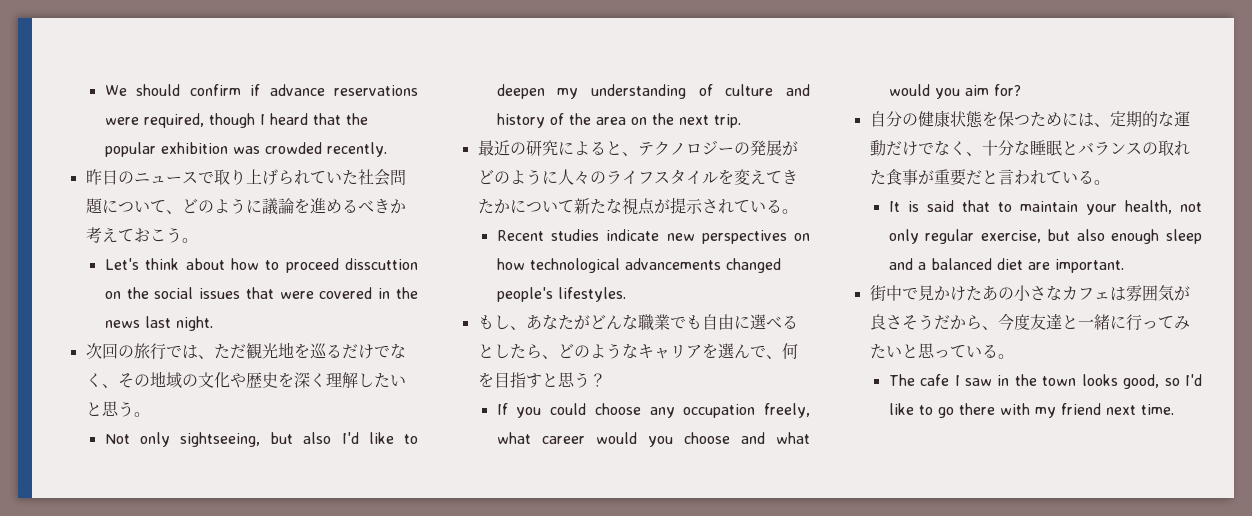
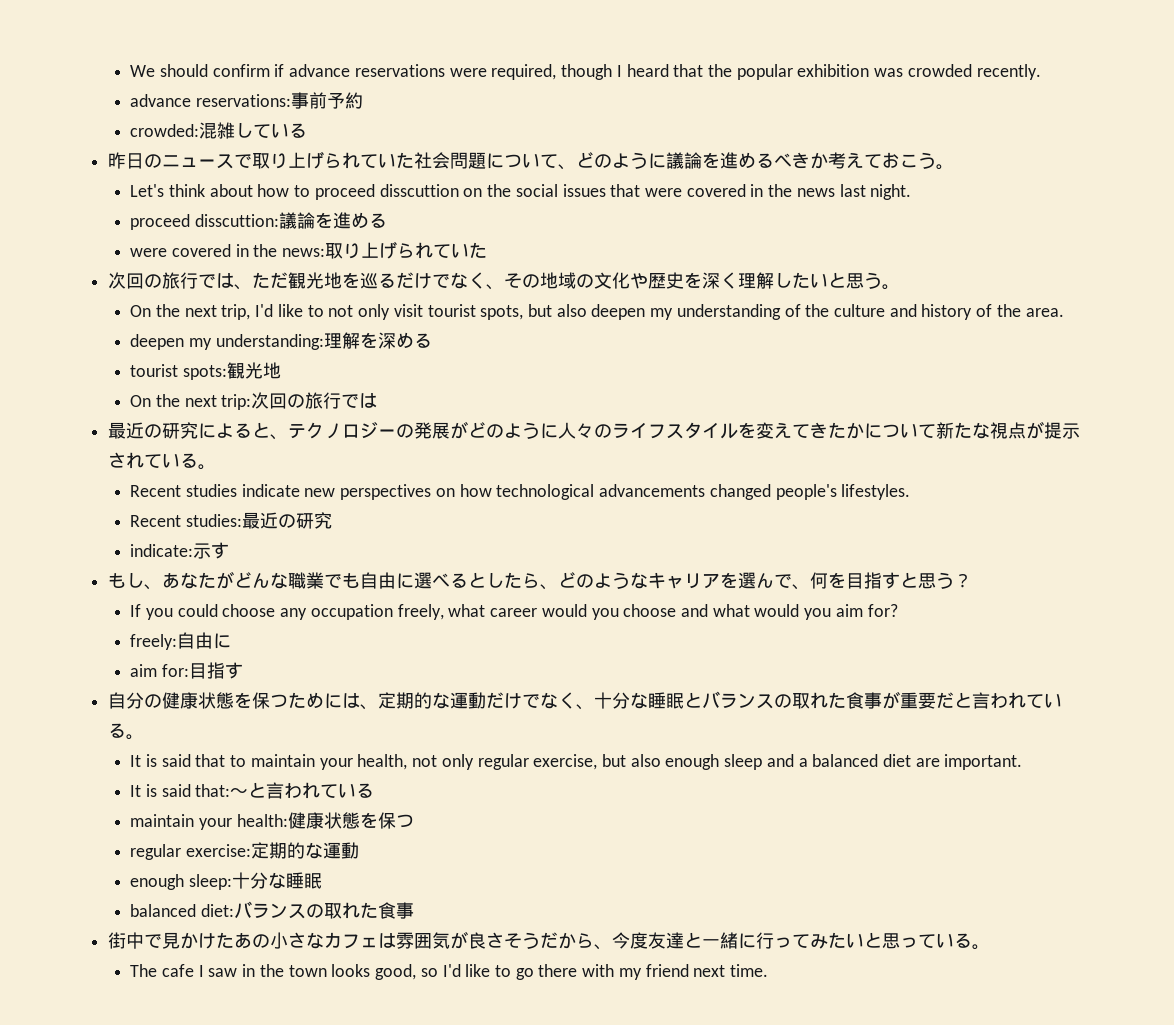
+ advance reservations:事前予約
+ crowded:混雑している
+ proceed disscuttion:議論を進める
+ were covered in the news:取り上げられていた
- Not only sightseeing, but also I'd like to deepen my understanding of culture and history of the area on the next trip.
+ On the next trip, I'd like to not only visit tourist spots, but also deepen my understanding of the culture and history of the area.
+ deepen my understanding:理解を深める
+ tourist spots:観光地
+ On the next trip:次回の旅行では
+ Recent studies:最近の研究
+ indicate:示す
+ freely:自由に
+ aim for:目指す
+ It is said that:〜と言われている
+ maintain your health:健康状態を保つ
+ regular exercise:定期的な運動
+ enough sleep:十分な睡眠
+ balanced diet:バランスの取れた食事

